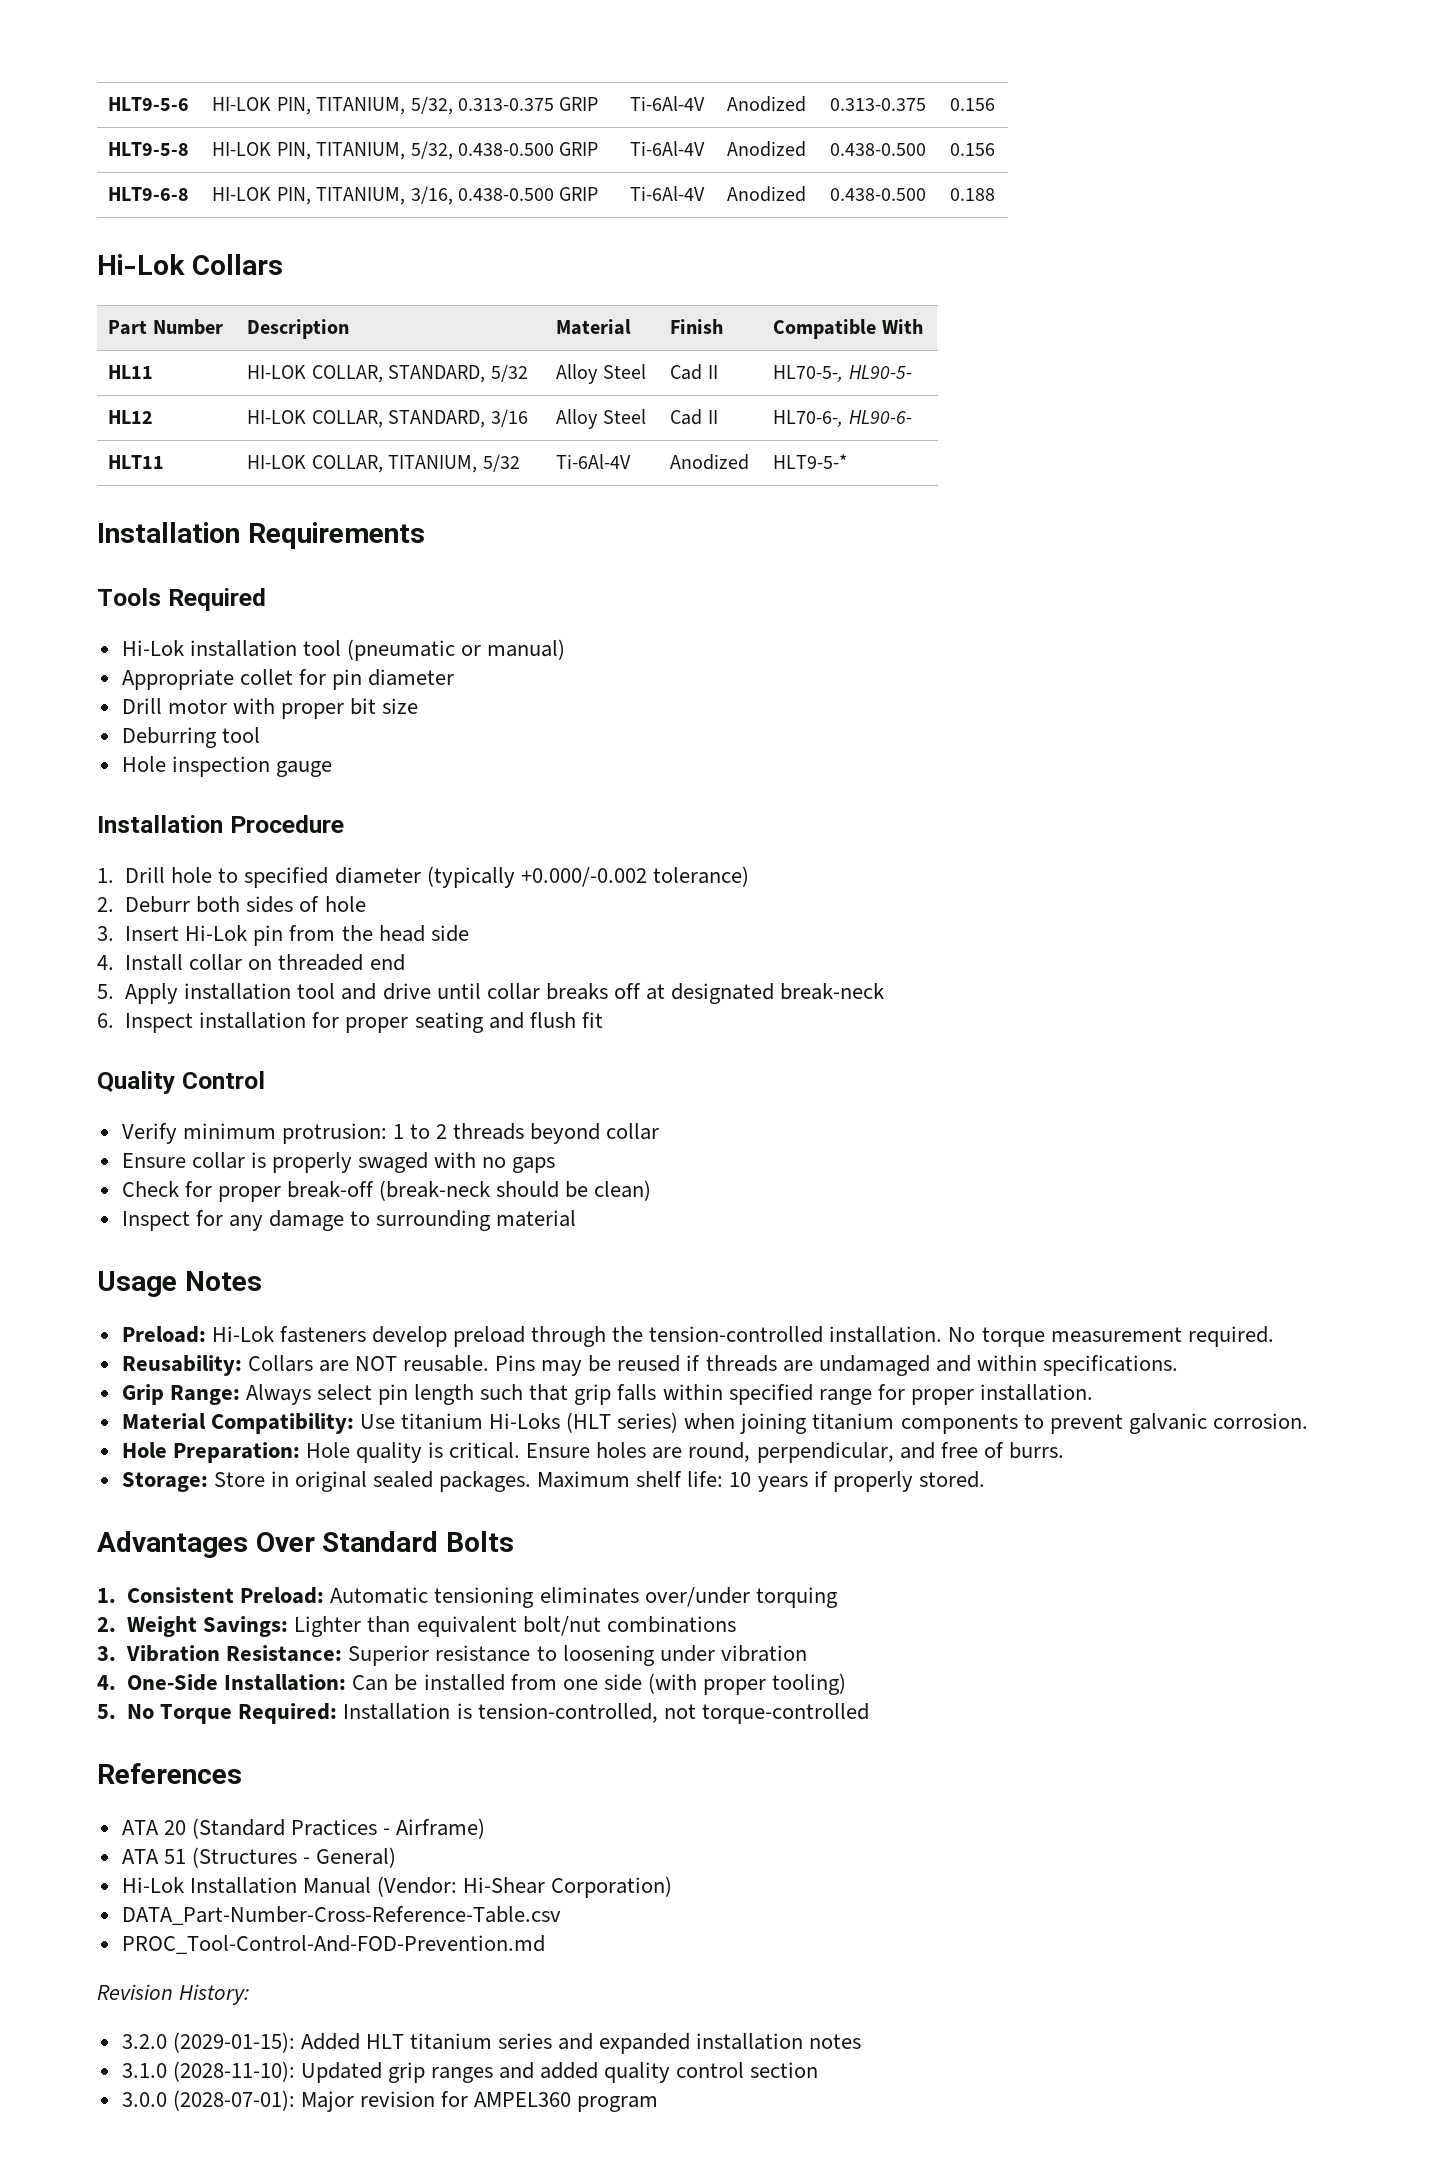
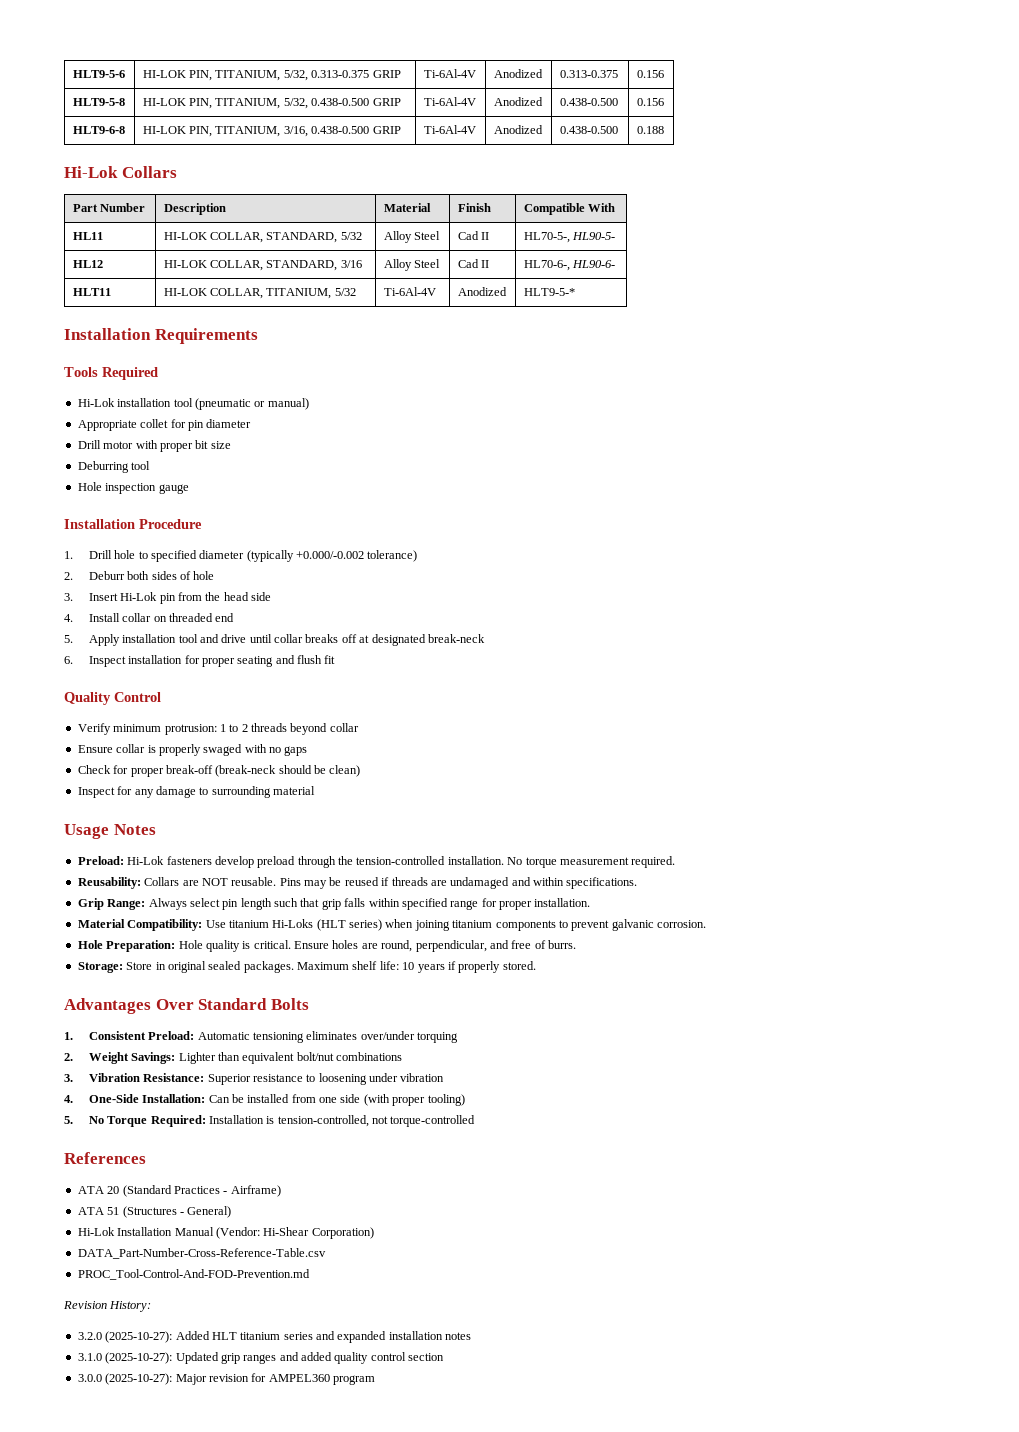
- 3.2.0 (2029-01-15): Added HLT titanium series and expanded installation notes
+ 3.2.0 (2025-10-27): Added HLT titanium series and expanded installation notes
- 3.1.0 (2028-11-10): Updated grip ranges and added quality control section
+ 3.1.0 (2025-10-27): Updated grip ranges and added quality control section
- 3.0.0 (2028-07-01): Major revision for AMPEL360 program
+ 3.0.0 (2025-10-27): Major revision for AMPEL360 program

